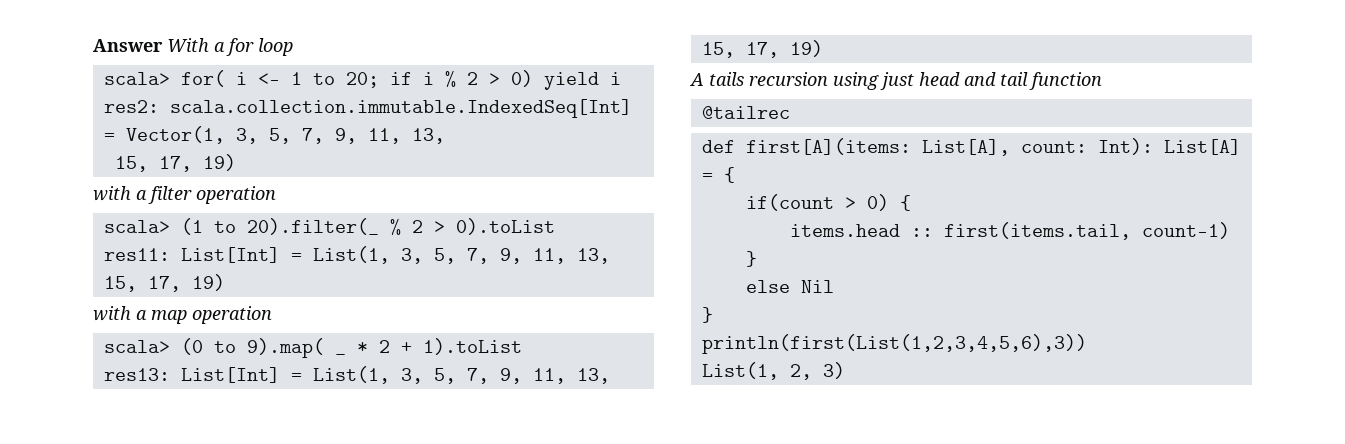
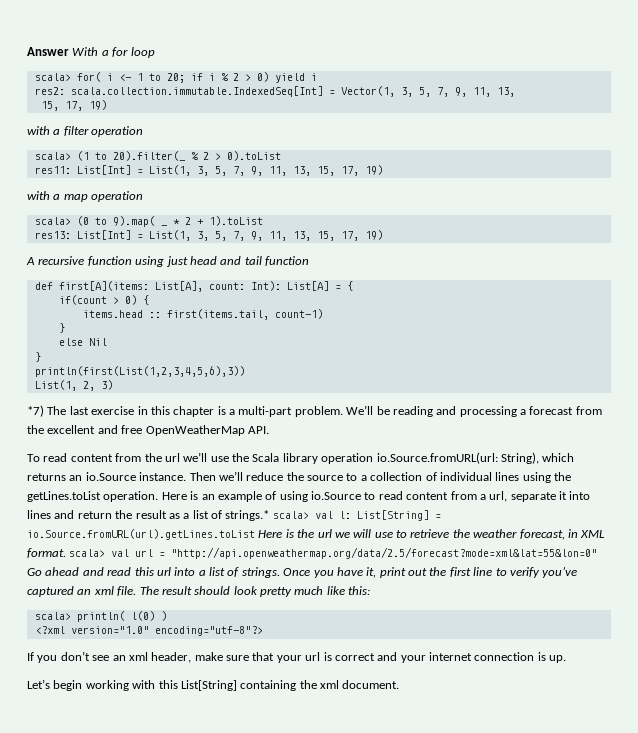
- A tails recursion using just head and tail function
+ A recursive function using just head and tail function
- @tailrec
+ *7) The last exercise in this chapter is a multi-part problem. We’ll be reading and processing a forecast from the excellent and free OpenWeatherMap API.
+ To read content from the url we’ll use the Scala library operation io.Source.fromURL(url: String), which returns an io.Source instance. Then we’ll reduce the source to a collection of individual lines using the getLines.toList operation. Here is an example of using io.Source to read content from a url, separate it into lines and return the result as a list of strings.* scala> val l: List[String] = io.Source.fromURL(url).getLines.toList Here is the url we will use to retrieve the weather forecast, in XML format. scala> val url = "http://api.openweathermap.org/data/2.5/forecast?mode=xml&lat=55&lon=0" Go ahead and read this url into a list of strings. Once you have it, print out the first line to verify you’ve captured an xml file. The result should look pretty much like this:
+ scala> println( l(0) )
+ <?xml version="1.0" encoding="utf-8"?>
+ If you don’t see an xml header, make sure that your url is correct and your internet connection is up.
+ Let’s begin working with this List[String] containing the xml document.

